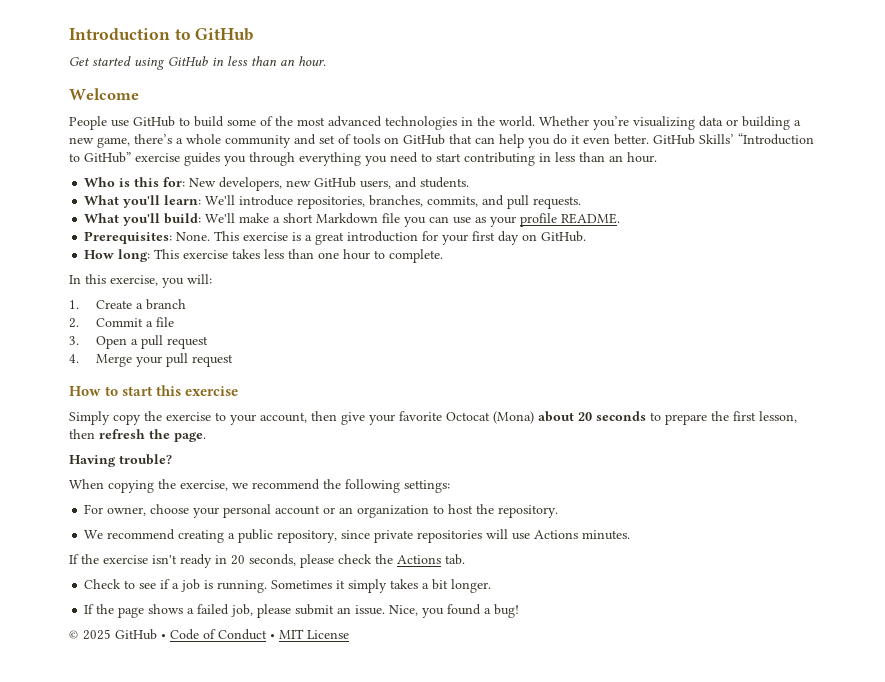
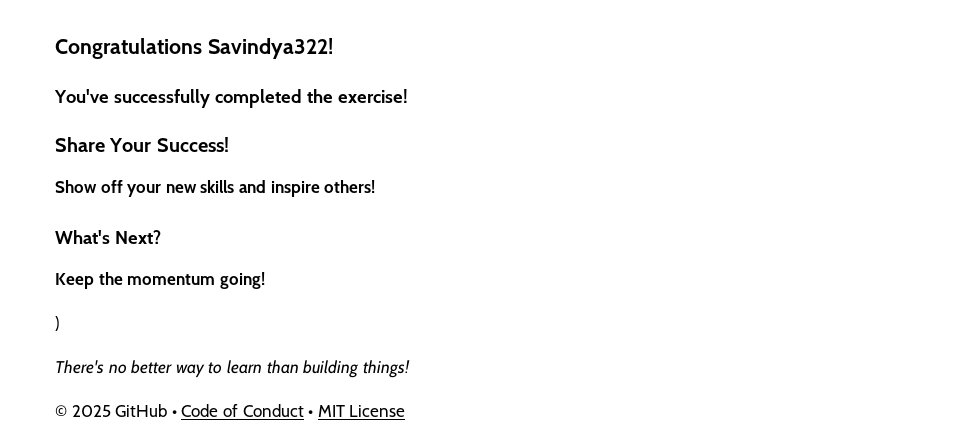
- Introduction to GitHub
- Get started using GitHub in less than an hour.
- Welcome
- People use GitHub to build some of the most advanced technologies in the world. Whether you’re visualizing data or building a new game, there’s a whole community and set of tools on GitHub that can help you do it even better. GitHub Skills’ “Introduction to GitHub” exercise guides you through everything you need to start contributing in less than an hour.
- Who is this for: New developers, new GitHub users, and students.
- What you'll learn: We'll introduce repositories, branches, commits, and pull requests.
- What you'll build: We'll make a short Markdown file you can use as your profile README.
- Prerequisites: None. This exercise is a great introduction for your first day on GitHub.
- How long: This exercise takes less than one hour to complete.
- In this exercise, you will:
- 1. Create a branch
- 2. Commit a file
- 3. Open a pull request
- 4. Merge your pull request
- How to start this exercise
- Simply copy the exercise to your account, then give your favorite Octocat (Mona) about 20 seconds to prepare the first lesson, then refresh the page.
- Having trouble?
- When copying the exercise, we recommend the following settings:
- For owner, choose your personal account or an organization to host the repository.
- We recommend creating a public repository, since private repositories will use Actions minutes.
- If the exercise isn't ready in 20 seconds, please check the Actions tab.
- Check to see if a job is running. Sometimes it simply takes a bit longer.
- If the page shows a failed job, please submit an issue. Nice, you found a bug!
+ Congratulations Savindya322!
+ You've successfully completed the exercise!
+ Share Your Success!
+ Show off your new skills and inspire others!
+ What's Next?
+ Keep the momentum going!
+ )
+ There's no better way to learn than building things!

